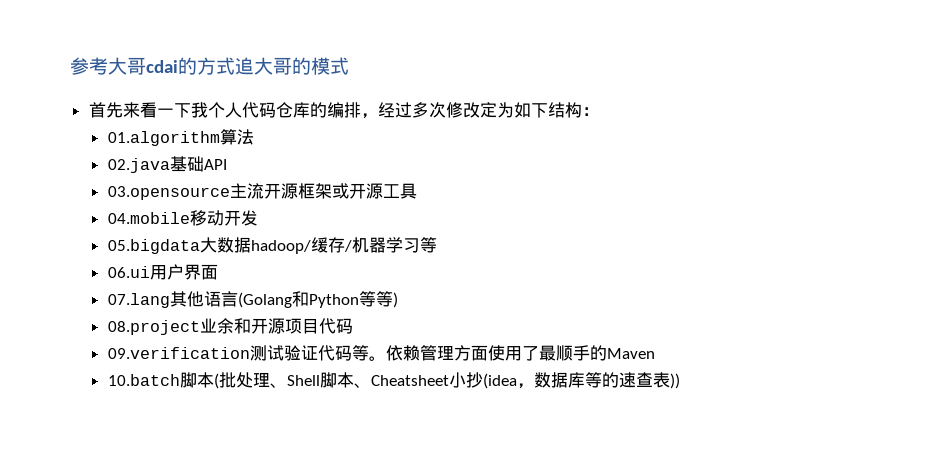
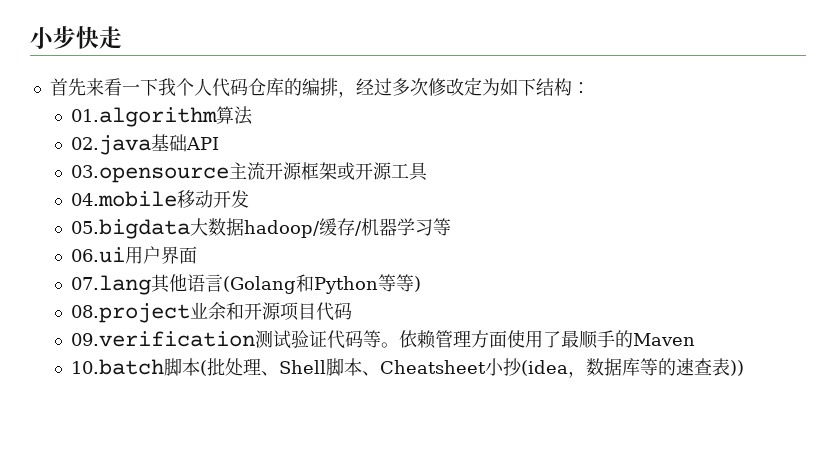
- 参考大哥cdai的方式追大哥的模式
+ 小步快走

